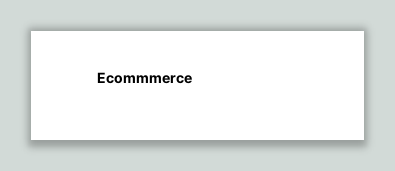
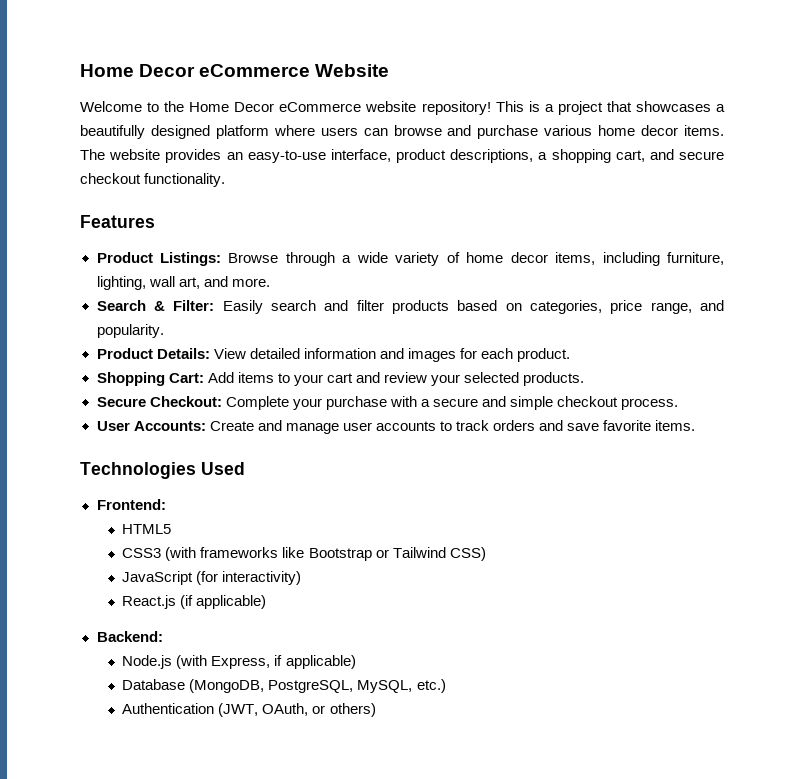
- Ecommmerce
+ Home Decor eCommerce Website
+ Welcome to the Home Decor eCommerce website repository! This is a project that showcases a beautifully designed platform where users can browse and purchase various home decor items. The website provides an easy-to-use interface, product descriptions, a shopping cart, and secure checkout functionality.
+ Features
+ Product Listings: Browse through a wide variety of home decor items, including furniture, lighting, wall art, and more.
+ Search & Filter: Easily search and filter products based on categories, price range, and popularity.
+ Product Details: View detailed information and images for each product.
+ Shopping Cart: Add items to your cart and review your selected products.
+ Secure Checkout: Complete your purchase with a secure and simple checkout process.
+ User Accounts: Create and manage user accounts to track orders and save favorite items.
+ Technologies Used
+ Frontend:
+ HTML5
+ CSS3 (with frameworks like Bootstrap or Tailwind CSS)
+ JavaScript (for interactivity)
+ React.js (if applicable)
+ Backend:
+ Node.js (with Express, if applicable)
+ Database (MongoDB, PostgreSQL, MySQL, etc.)
+ Authentication (JWT, OAuth, or others)

